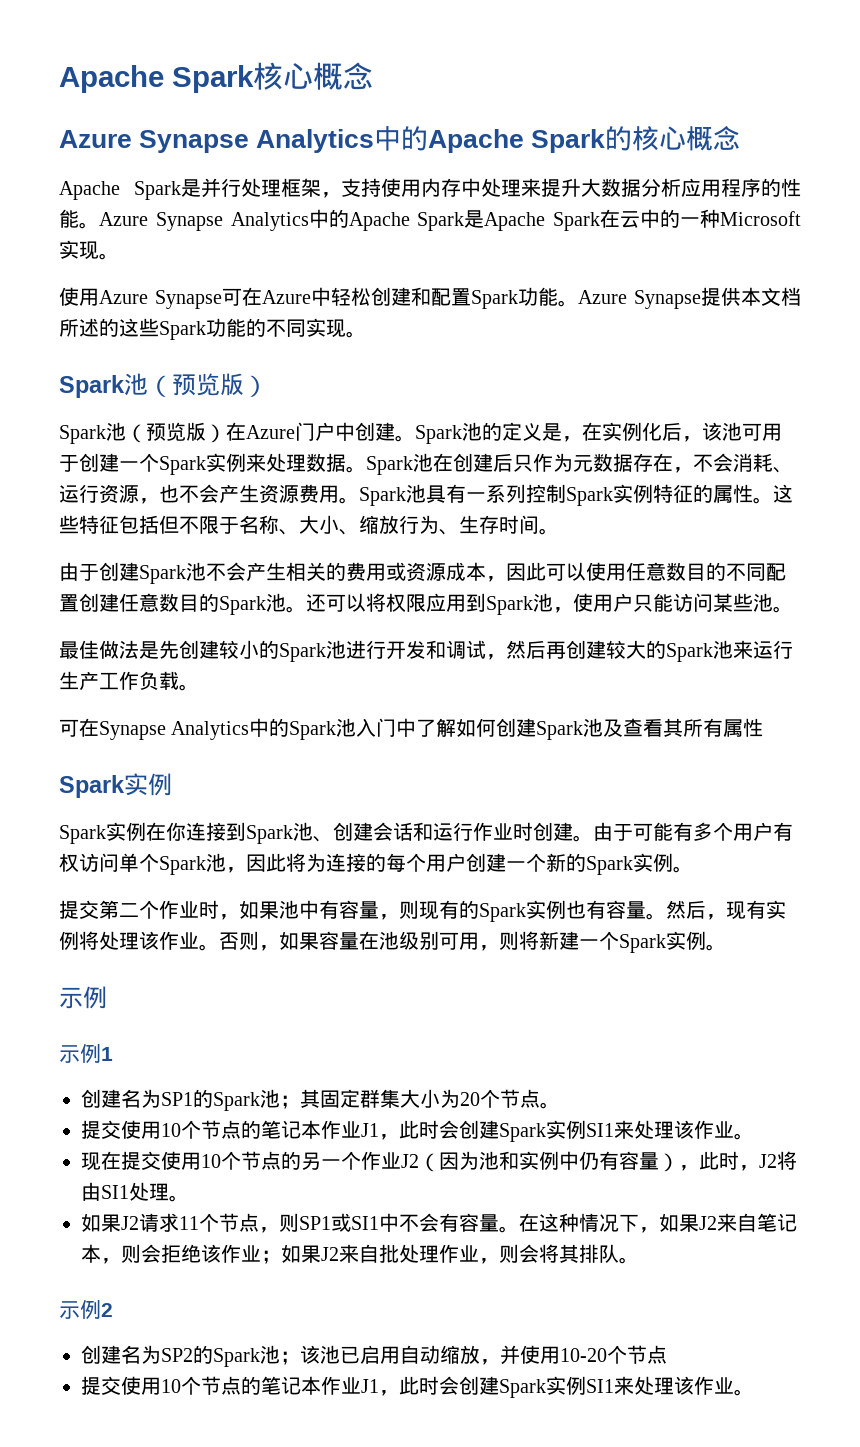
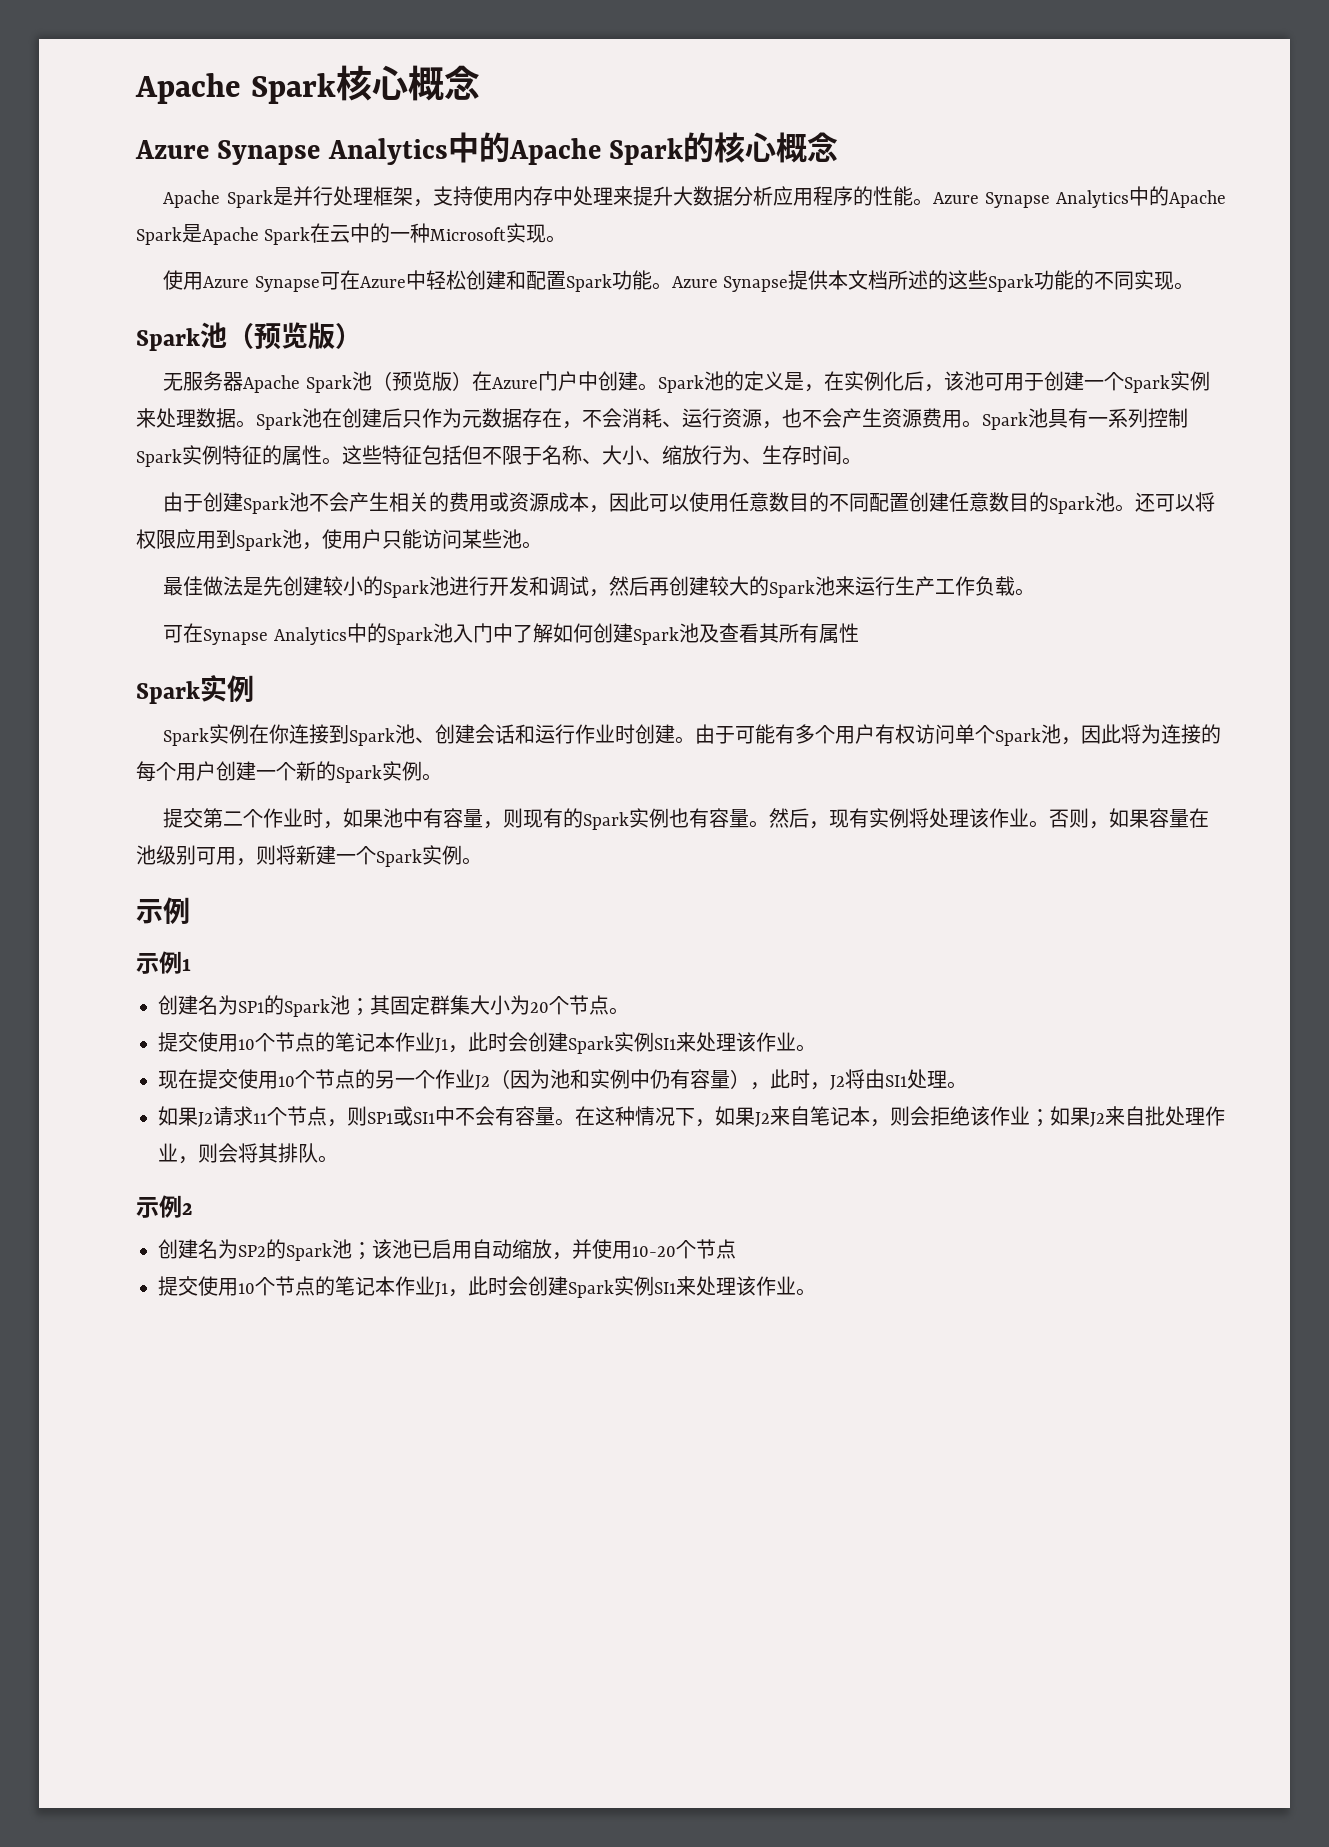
- Spark池（预览版）在Azure门户中创建。
+ 无服务器Apache Spark池（预览版）在Azure门户中创建。

